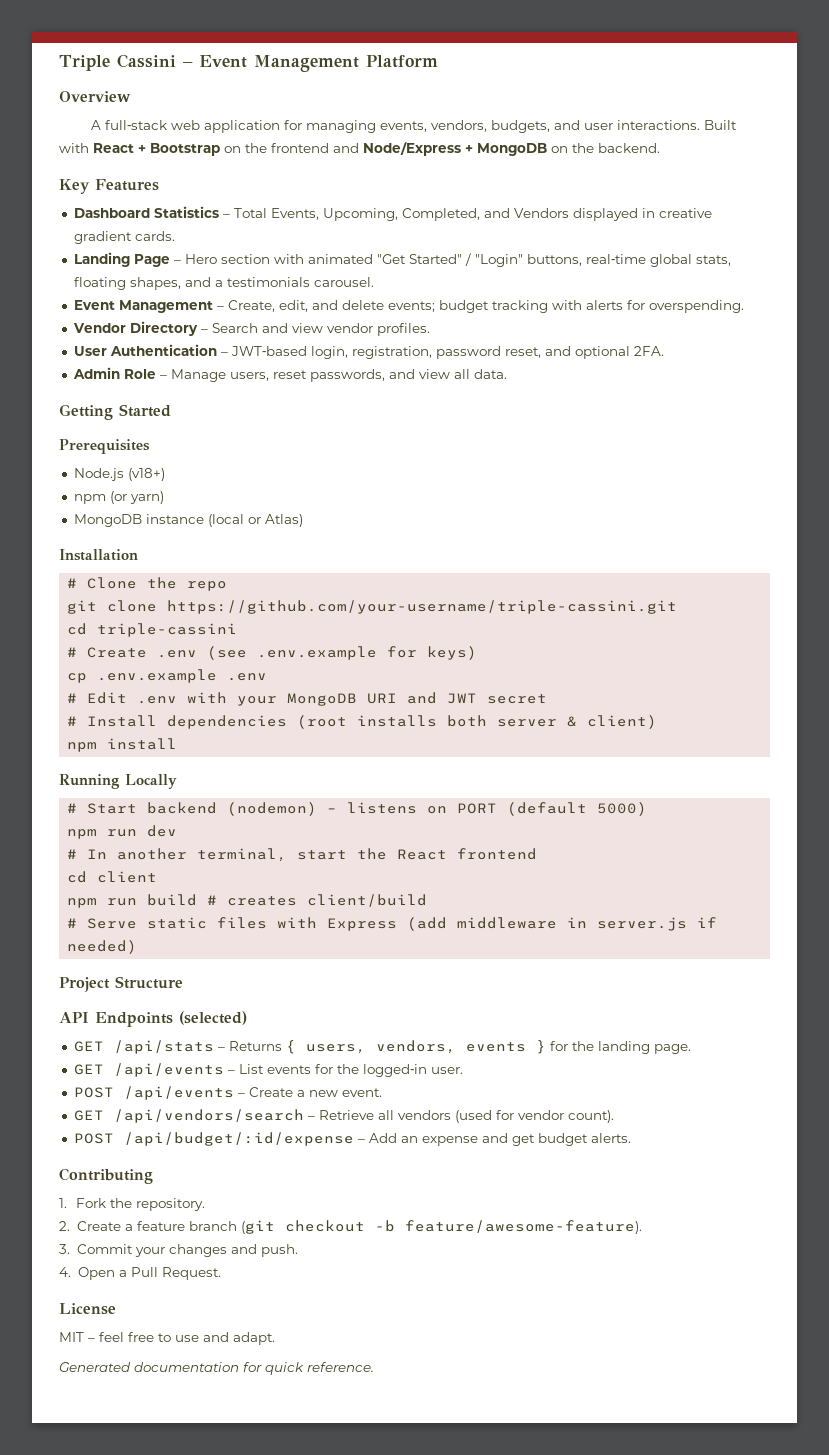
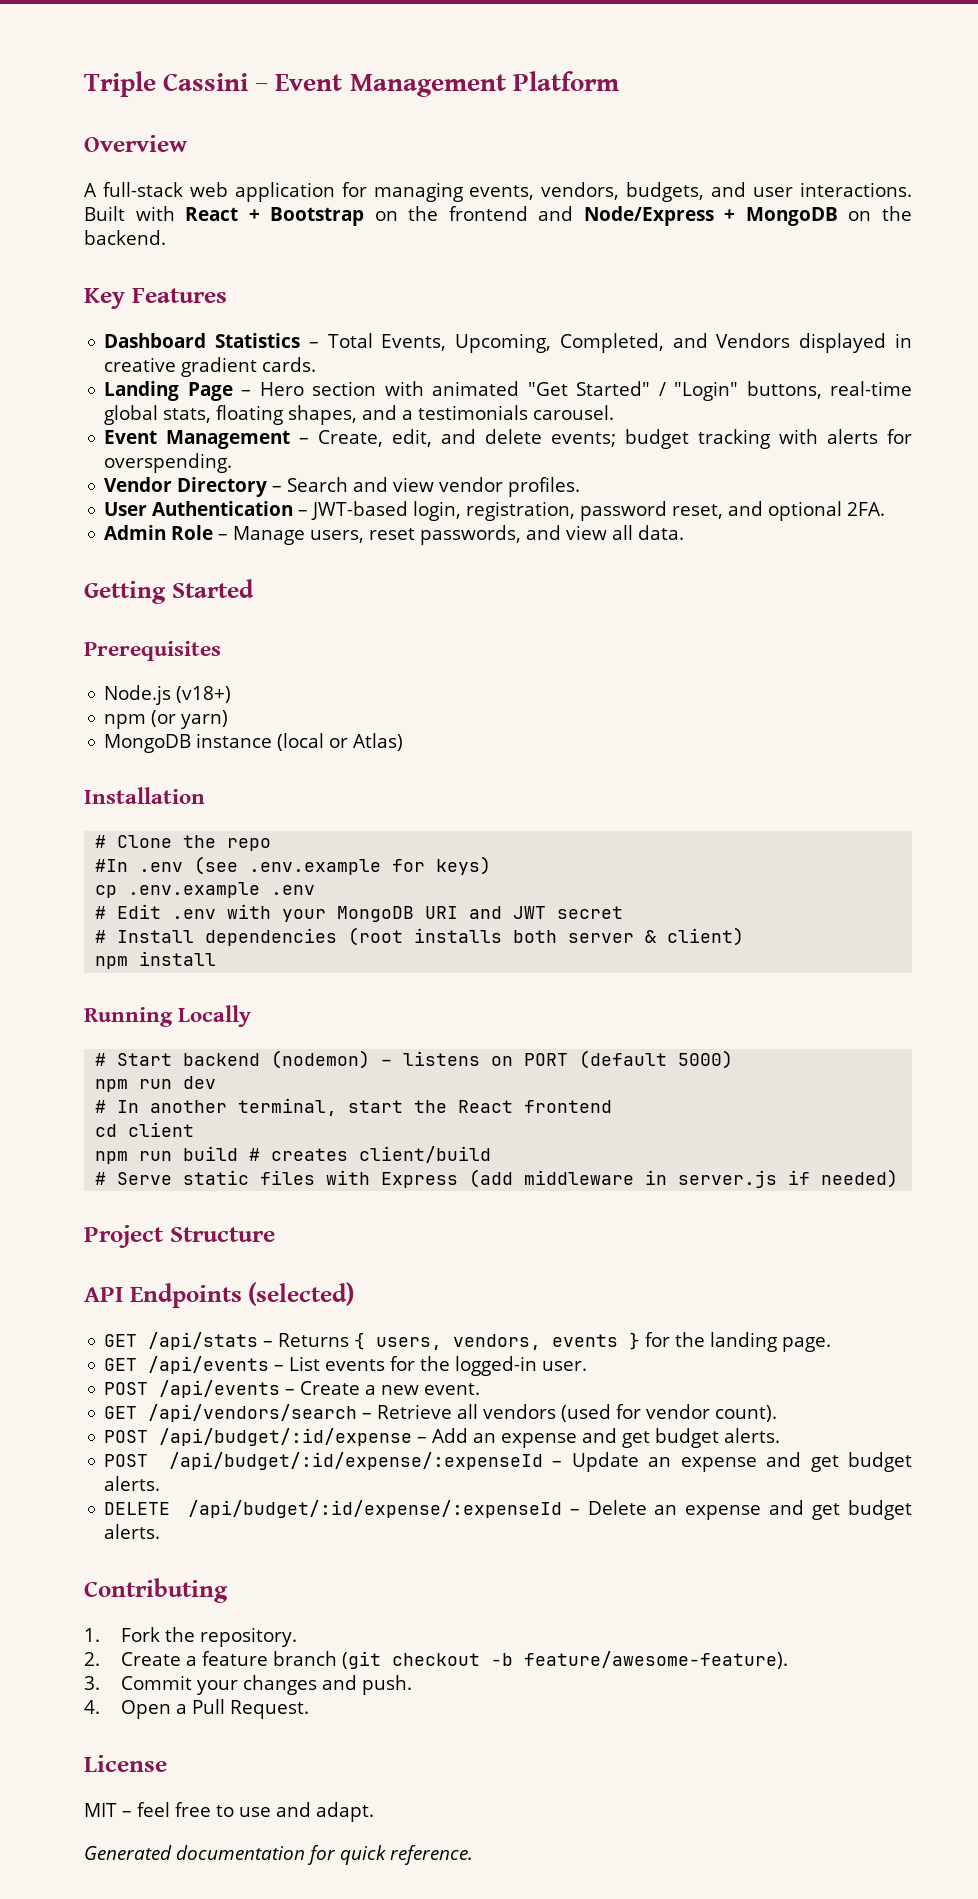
- git clone https://github.com/your-username/triple-cassini.git
- cd triple-cassini
- # Create .env (see .env.example for keys)
+ #In .env (see .env.example for keys)
+ POST /api/budget/:id/expense/:expenseId – Update an expense and get budget alerts.
+ DELETE /api/budget/:id/expense/:expenseId – Delete an expense and get budget alerts.

